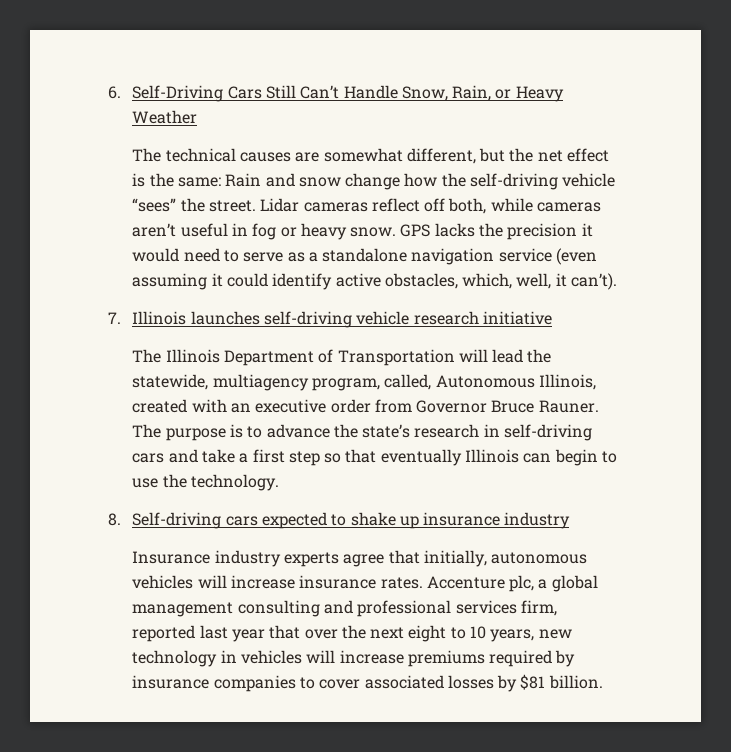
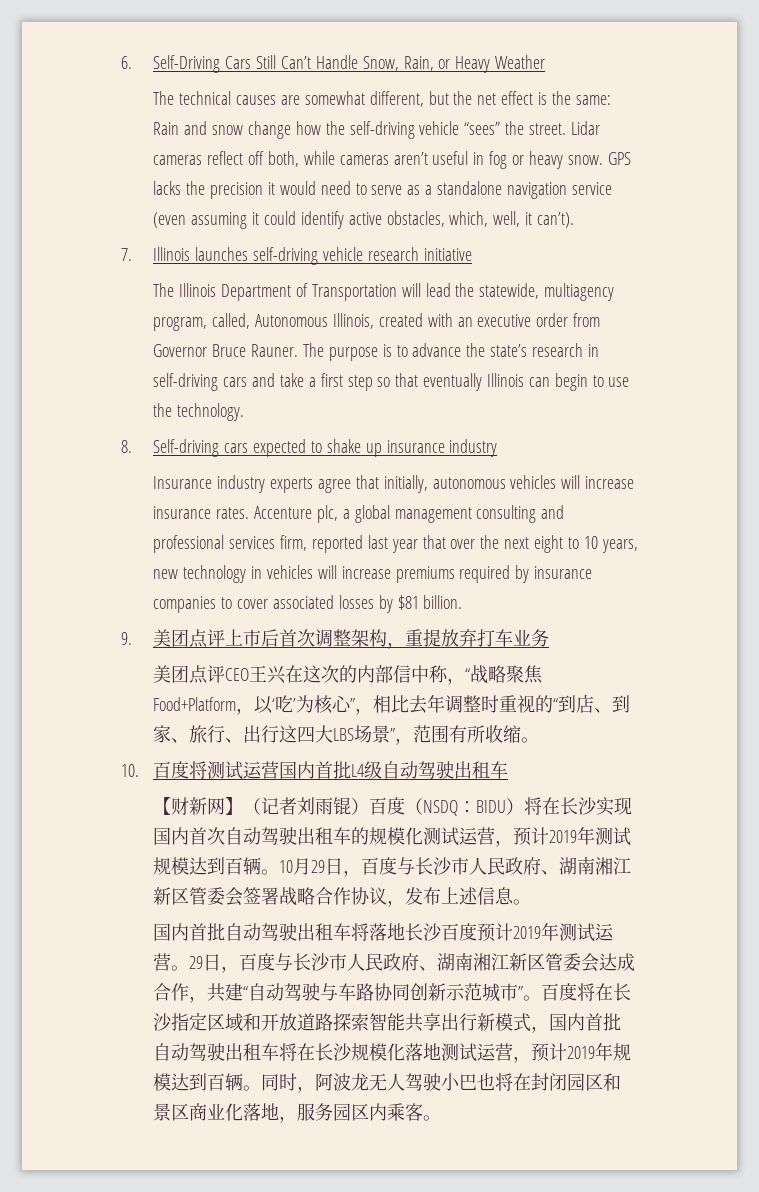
+ 9.美团点评上市后首次调整架构，重提放弃打车业务
+ 美团点评CEO王兴在这次的内部信中称，“战略聚焦Food+Platform，以‘吃’为核心”，相比去年调整时重视的“到店、到家、旅行、出行这四大LBS场景”，范围有所收缩。
+ 10.百度将测试运营国内首批L4级自动驾驶出租车
+ 【财新网】（记者刘雨锟）百度（NSDQ：BIDU）将在长沙实现国内首次自动驾驶出租车的规模化测试运营，预计2019年测试规模达到百辆。10月29日，百度与长沙市人民政府、湖南湘江新区管委会签署战略合作协议，发布上述信息。
+ 国内首批自动驾驶出租车将落地长沙百度预计2019年测试运营。29日，百度与长沙市人民政府、湖南湘江新区管委会达成合作，共建“自动驾驶与车路协同创新示范城市”。百度将在长沙指定区域和开放道路探索智能共享出行新模式，国内首批自动驾驶出租车将在长沙规模化落地测试运营，预计2019年规模达到百辆。同时，阿波龙无人驾驶小巴也将在封闭园区和景区商业化落地，服务园区内乘客。

